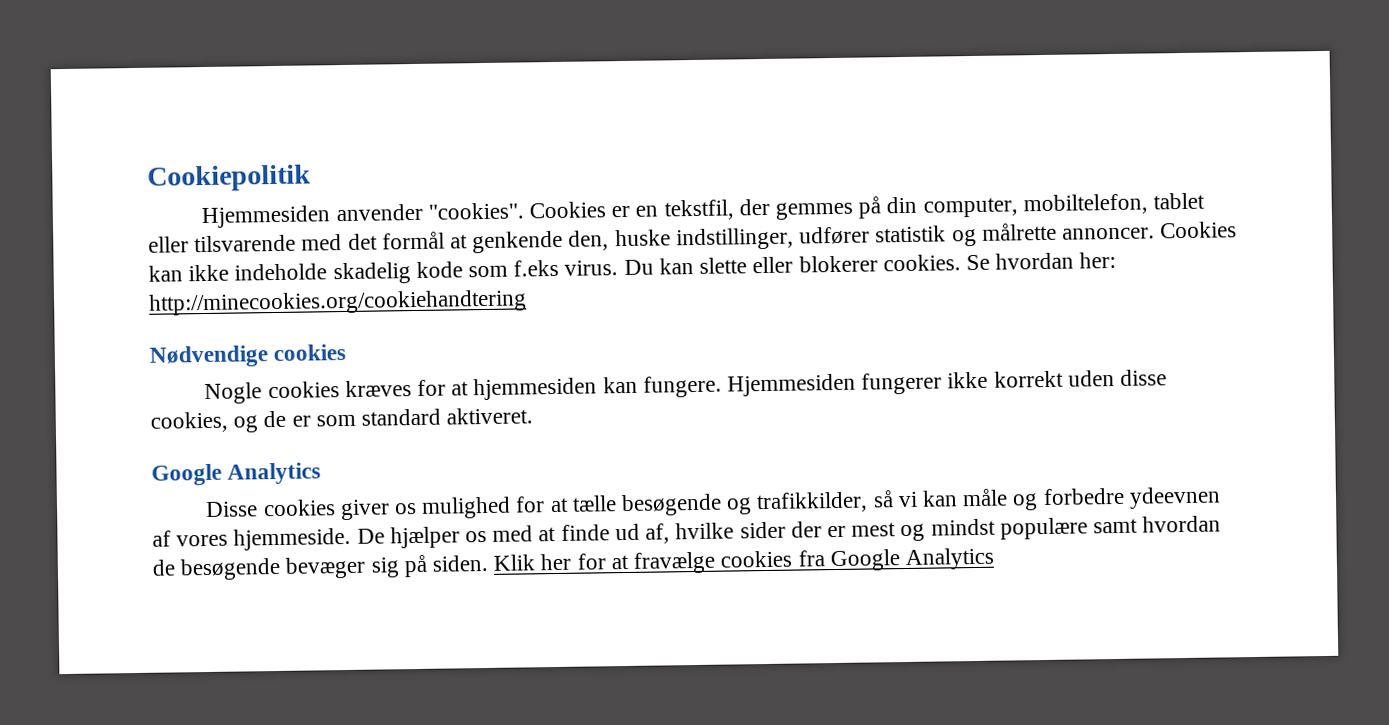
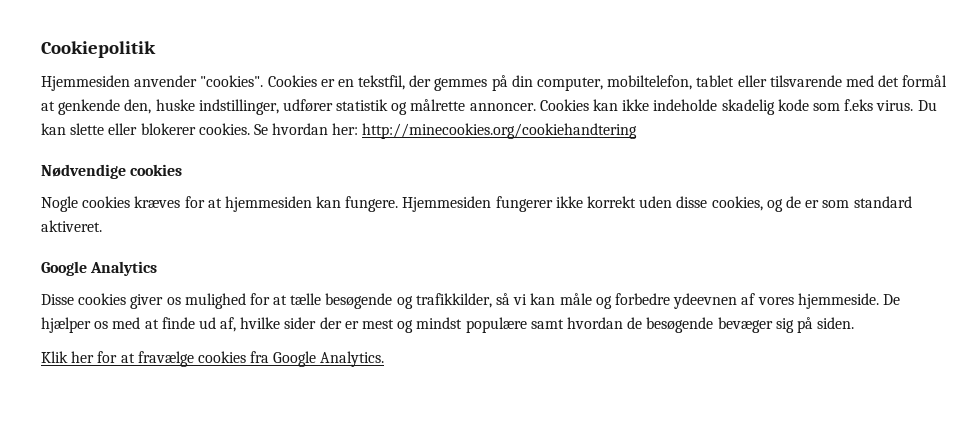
- De hjælper os med at finde ud af, hvilke sider der er mest og mindst populære samt hvordan de besøgende bevæger sig på siden. Klik her for at fravælge cookies fra Google Analytics
+ De hjælper os med at finde ud af, hvilke sider der er mest og mindst populære samt hvordan de besøgende bevæger sig på siden.
+ Klik her for at fravælge cookies fra Google Analytics.

